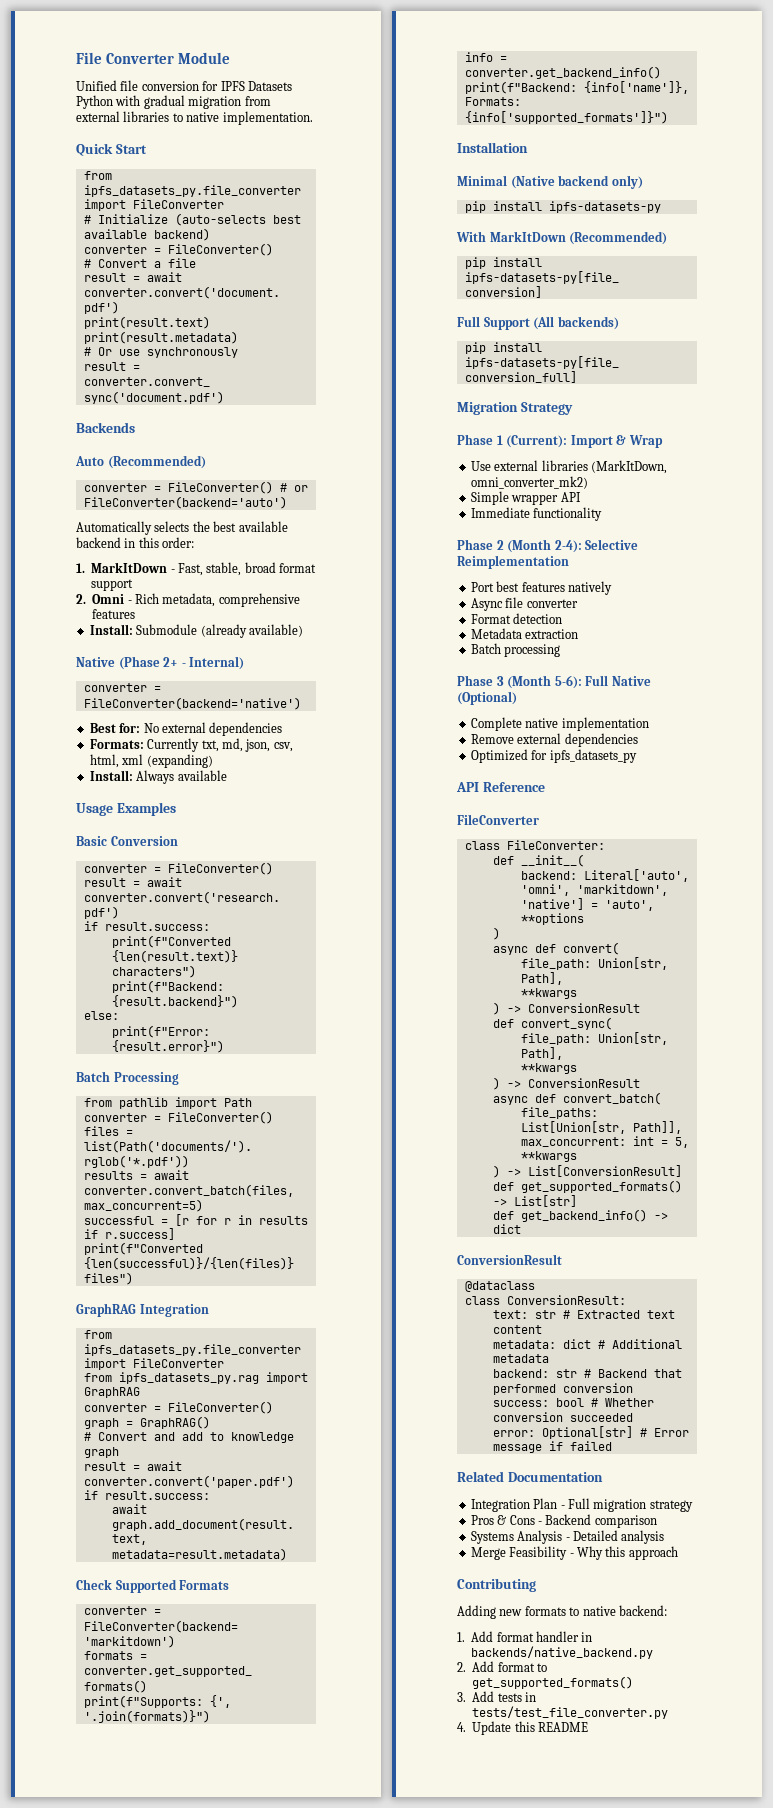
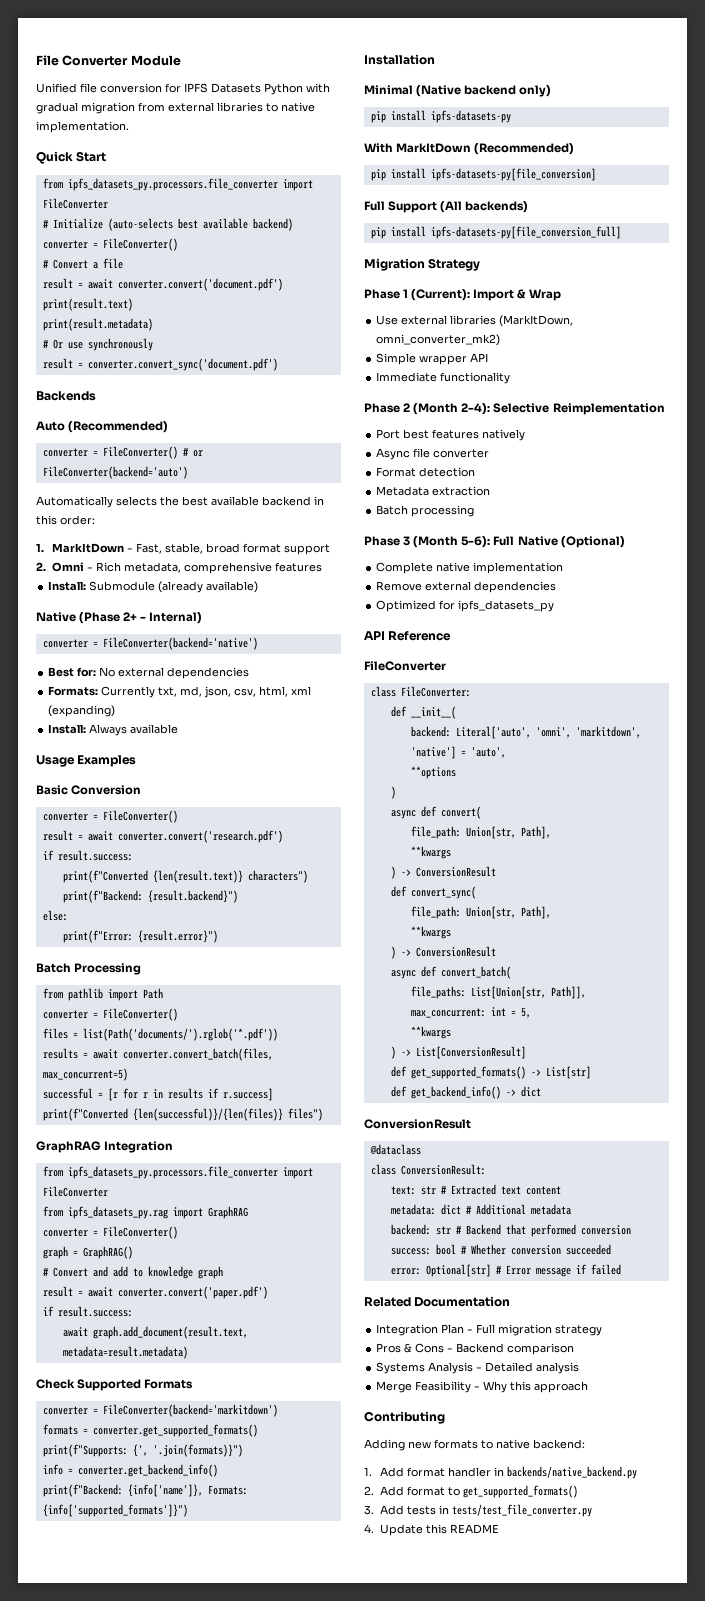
  Quick Start
- from ipfs_datasets_py.file_converter import FileConverter
+ from ipfs_datasets_py.processors.file_converter import FileConverter
  GraphRAG Integration
- from ipfs_datasets_py.file_converter import FileConverter
+ from ipfs_datasets_py.processors.file_converter import FileConverter

